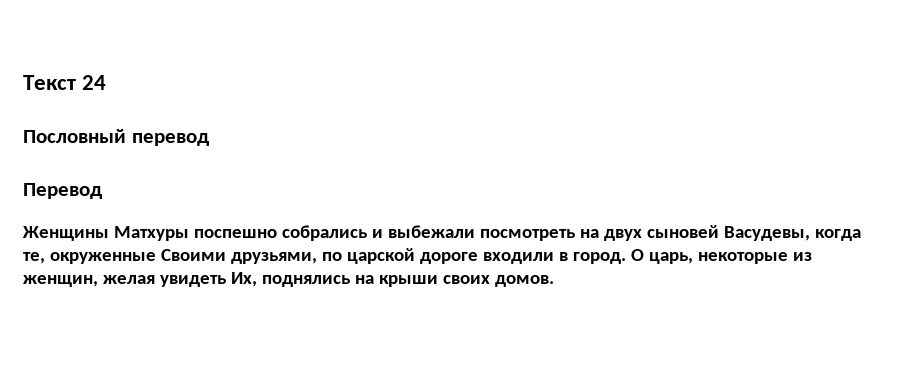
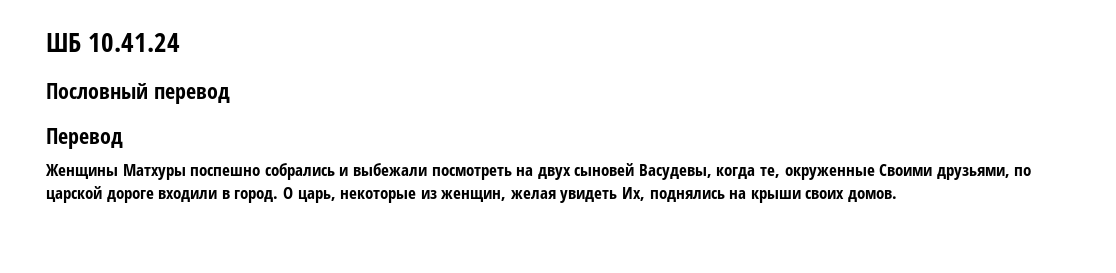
- Текст 24
+ ШБ 10.41.24

